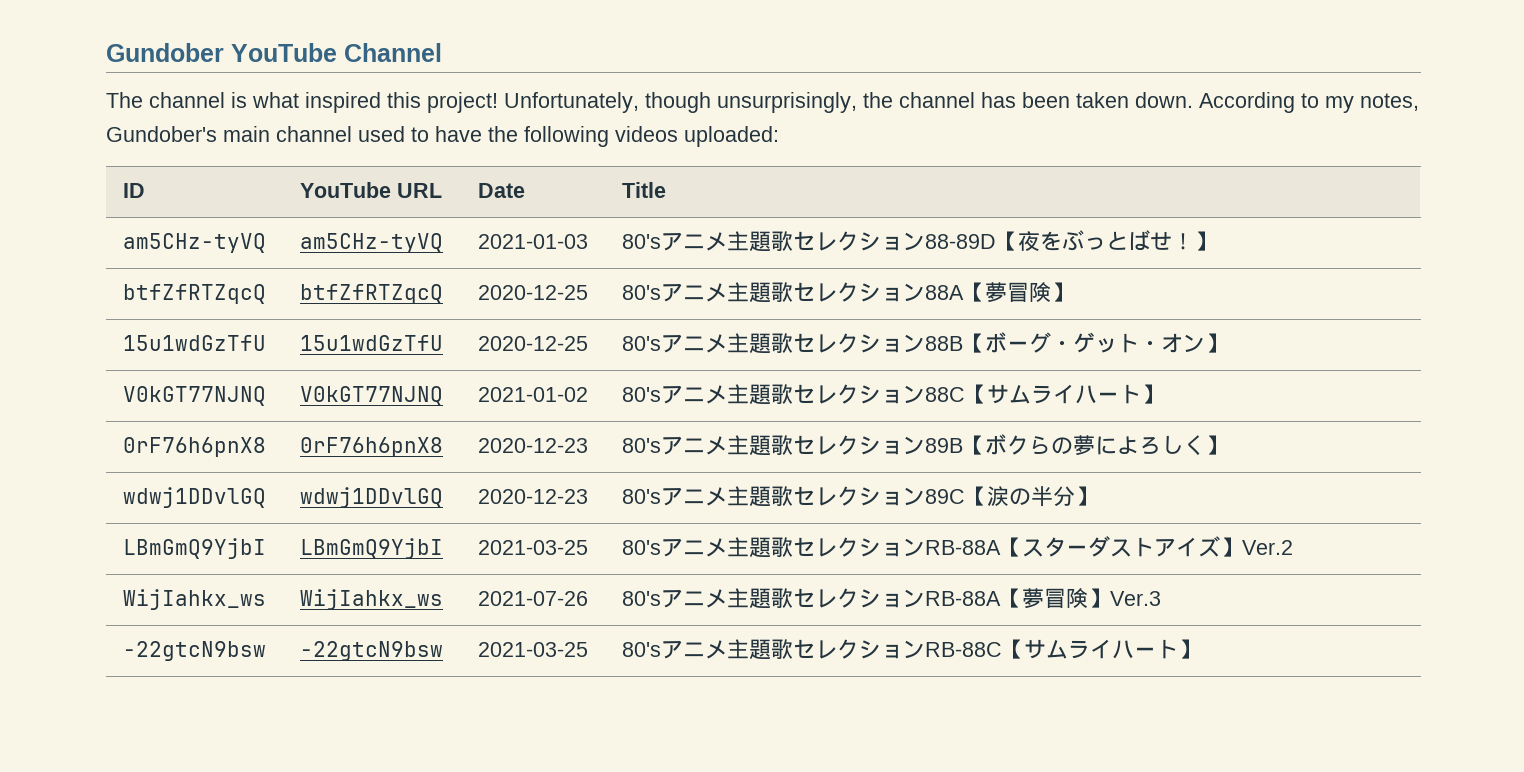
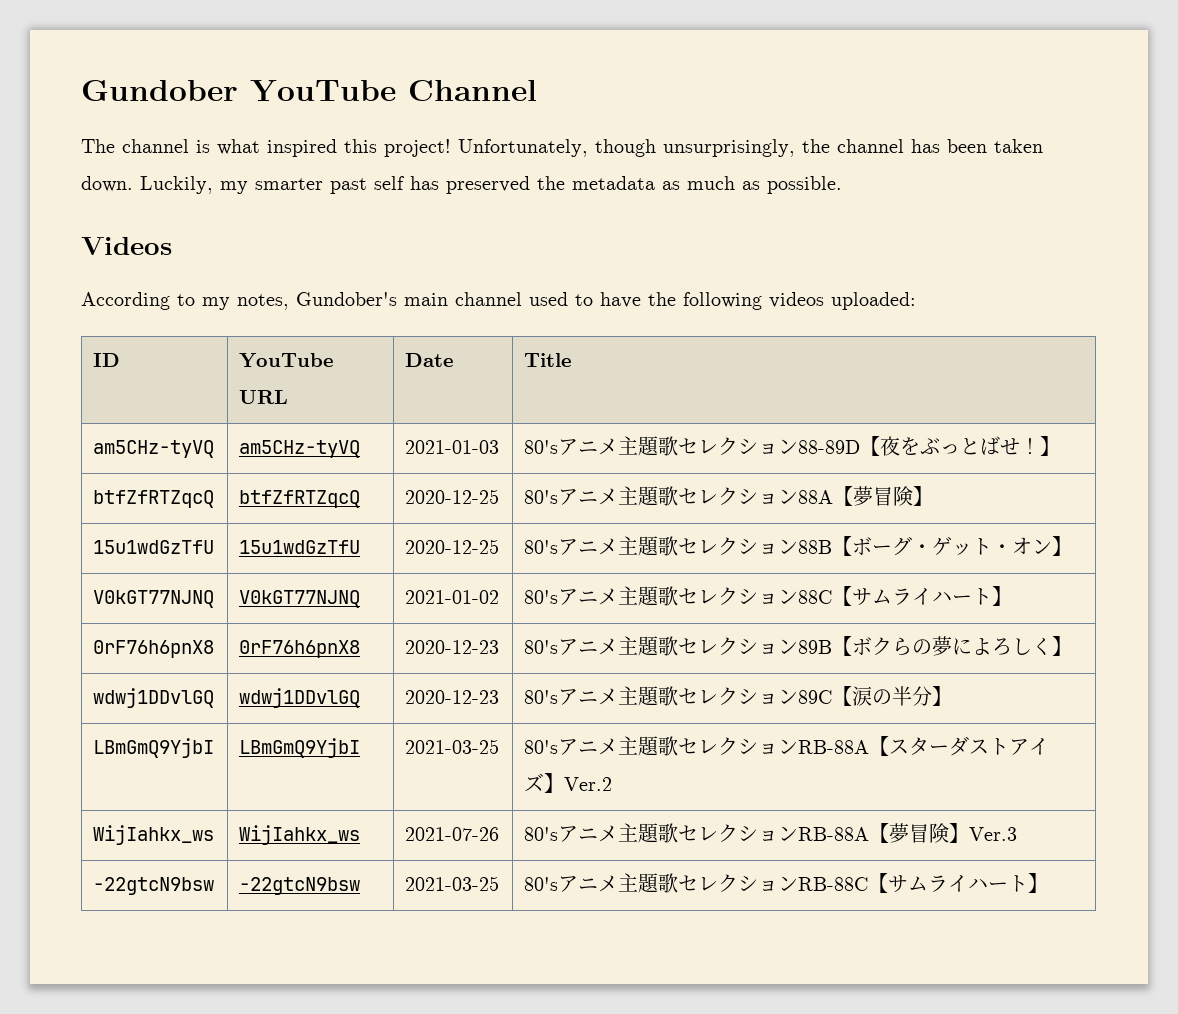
- Unfortunately, though unsurprisingly, the channel has been taken down. According to my notes, Gundober's main channel used to have the following videos uploaded:
+ Unfortunately, though unsurprisingly, the channel has been taken down. Luckily, my smarter past self has preserved the metadata as much as possible.
+ Videos
+ According to my notes, Gundober's main channel used to have the following videos uploaded:

